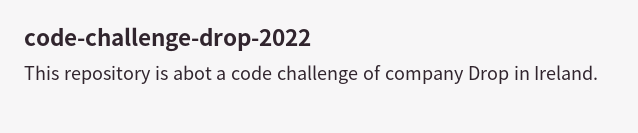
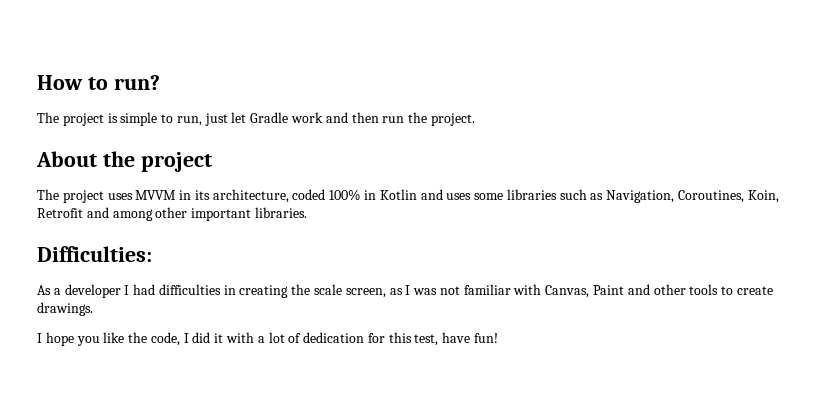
- code-challenge-drop-2022
- This repository is abot a code challenge of company Drop in Ireland.
+ How to run?
+ The project is simple to run, just let Gradle work and then run the project.
+ About the project
+ The project uses MVVM in its architecture, coded 100% in Kotlin and uses some libraries such as Navigation, Coroutines, Koin, Retrofit and among other important libraries.
+ Difficulties:
+ As a developer I had difficulties in creating the scale screen, as I was not familiar with Canvas, Paint and other tools to create drawings.
+ I hope you like the code, I did it with a lot of dedication for this test, have fun!

